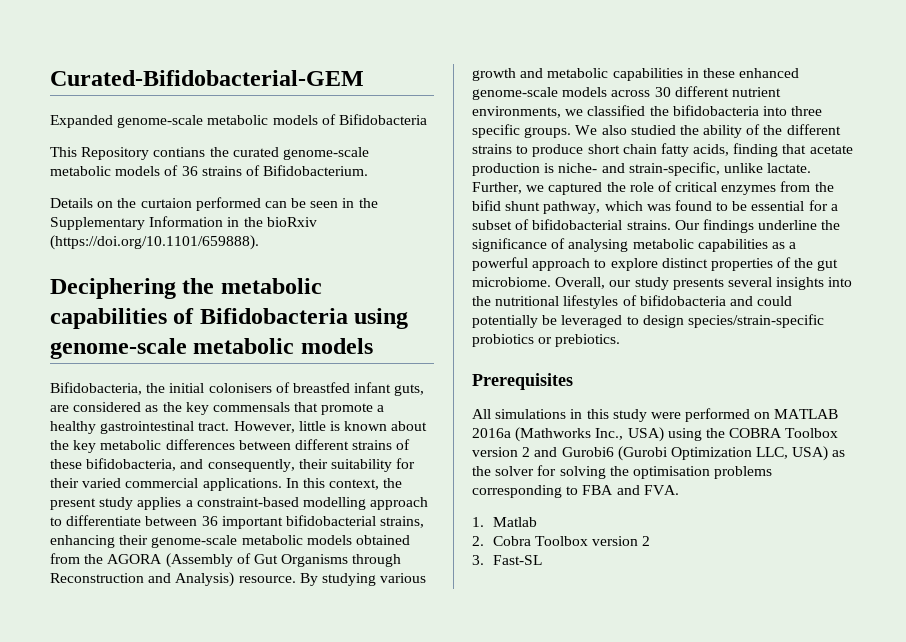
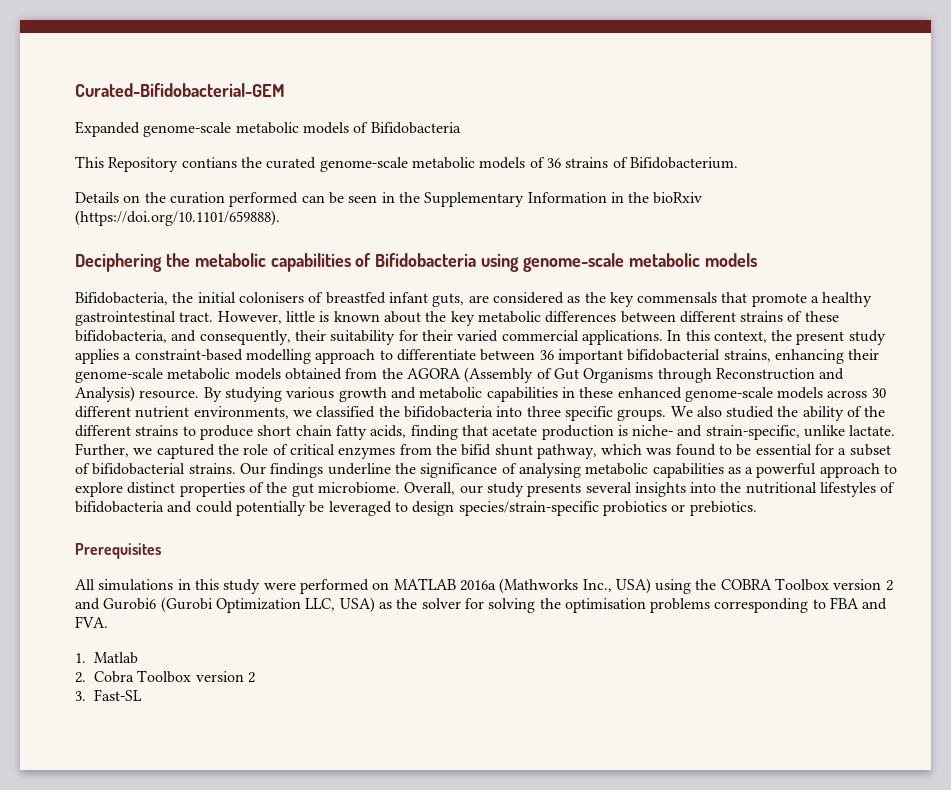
- Details on the curtaion performed can be seen in the Supplementary Information in the bioRxiv (https://doi.org/10.1101/659888).
+ Details on the curation performed can be seen in the Supplementary Information in the bioRxiv (https://doi.org/10.1101/659888).

